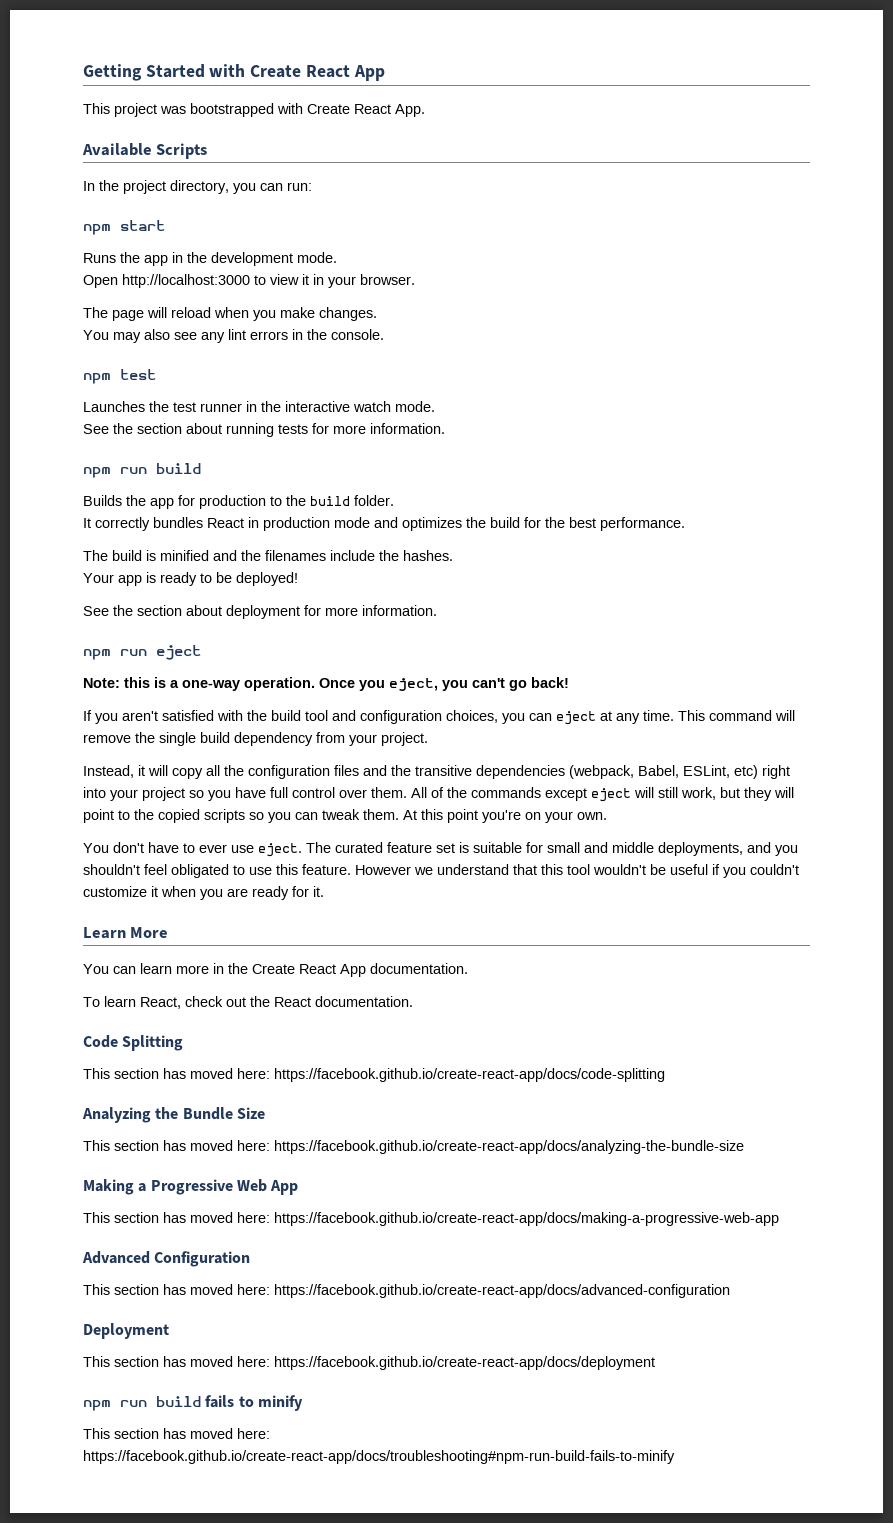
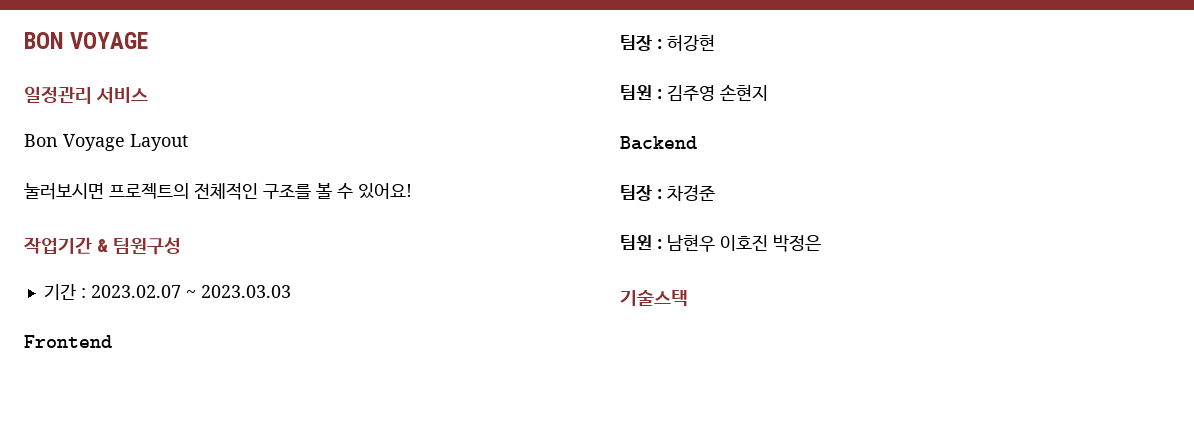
- Getting Started with Create React App
- This project was bootstrapped with Create React App.
- Available Scripts
- In the project directory, you can run:
- npm start
- Runs the app in the development mode.
- Open http://localhost:3000 to view it in your browser.
- The page will reload when you make changes.
- You may also see any lint errors in the console.
- npm test
- Launches the test runner in the interactive watch mode.
- See the section about running tests for more information.
- npm run build
- Builds the app for production to the build folder.
- It correctly bundles React in production mode and optimizes the build for the best performance.
- The build is minified and the filenames include the hashes.
- Your app is ready to be deployed!
- See the section about deployment for more information.
- npm run eject
- Note: this is a one-way operation. Once you eject, you can't go back!
- If you aren't satisfied with the build tool and configuration choices, you can eject at any time. This command will remove the single build dependency from your project.
- Instead, it will copy all the configuration files and the transitive dependencies (webpack, Babel, ESLint, etc) right into your project so you have full control over them. All of the commands except eject will still work, but they will point to the copied scripts so you can tweak them. At this point you're on your own.
- You don't have to ever use eject. The curated feature set is suitable for small and middle deployments, and you shouldn't feel obligated to use this feature. However we understand that this tool wouldn't be useful if you couldn't customize it when you are ready for it.
- Learn More
- You can learn more in the Create React App documentation.
- To learn React, check out the React documentation.
- Code Splitting
- This section has moved here: https://facebook.github.io/create-react-app/docs/code-splitting
- Analyzing the Bundle Size
- This section has moved here: https://facebook.github.io/create-react-app/docs/analyzing-the-bundle-size
- Making a Progressive Web App
- This section has moved here: https://facebook.github.io/create-react-app/docs/making-a-progressive-web-app
- Advanced Configuration
- This section has moved here: https://facebook.github.io/create-react-app/docs/advanced-configuration
- Deployment
- This section has moved here: https://facebook.github.io/create-react-app/docs/deployment
- npm run build fails to minify
- This section has moved here: https://facebook.github.io/create-react-app/docs/troubleshooting#npm-run-build-fails-to-minify
+ BON VOYAGE
+ 일정관리 서비스
+ Bon Voyage Layout
+ 눌러보시면 프로젝트의 전체적인 구조를 볼 수 있어요!
+ 작업기간 & 팀원구성
+ 기간 : 2023.02.07 ~ 2023.03.03
+ Frontend
+ 팀장 : 허강현
+ 팀원 : 김주영 손현지
+ Backend
+ 팀장 : 차경준
+ 팀원 : 남현우 이호진 박정은
+ 기술스택

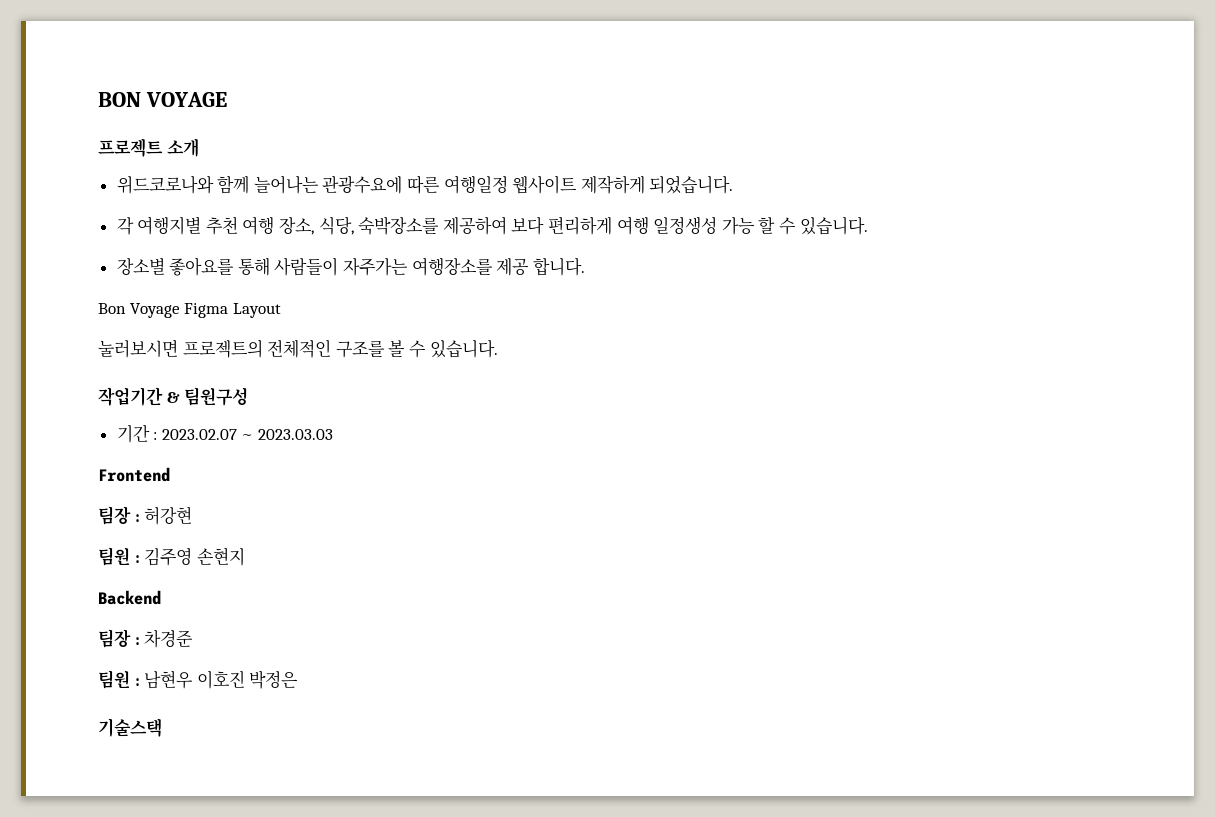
- 일정관리 서비스
+ 프로젝트 소개
+ 위드코로나와 함께 늘어나는 관광수요에 따른 여행일정 웹사이트 제작하게 되었습니다.
+ 각 여행지별 추천 여행 장소, 식당, 숙박장소를 제공하여 보다 편리하게 여행 일정생성 가능 할 수 있습니다.
+ 장소별 좋아요를 통해 사람들이 자주가는 여행장소를 제공 합니다.
- Bon Voyage Layout
+ Bon Voyage Figma Layout
- 눌러보시면 프로젝트의 전체적인 구조를 볼 수 있어요!
+ 눌러보시면 프로젝트의 전체적인 구조를 볼 수 있습니다.

